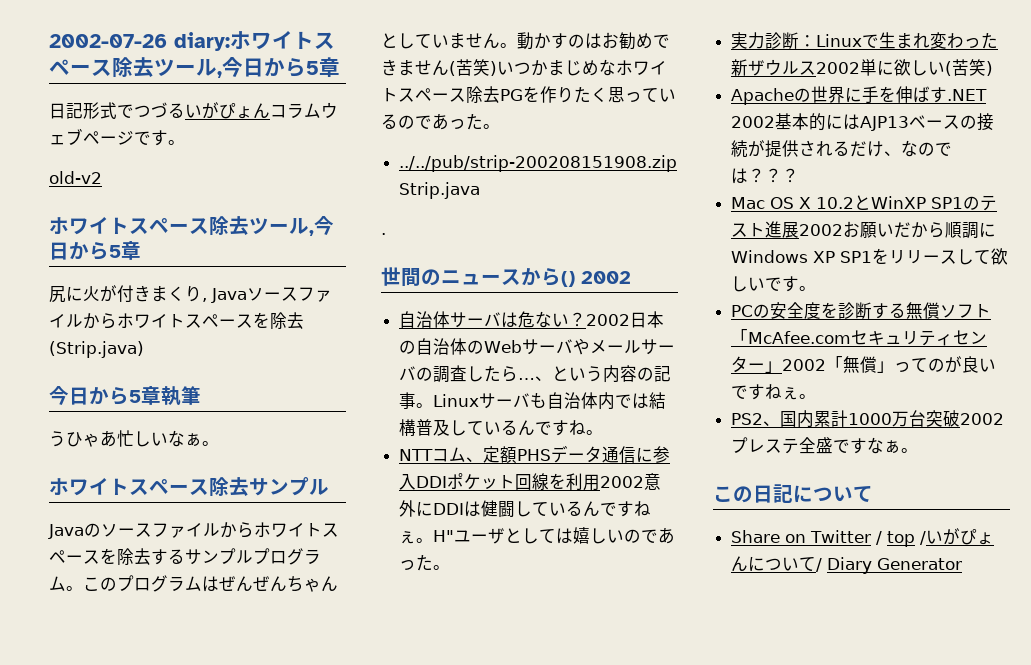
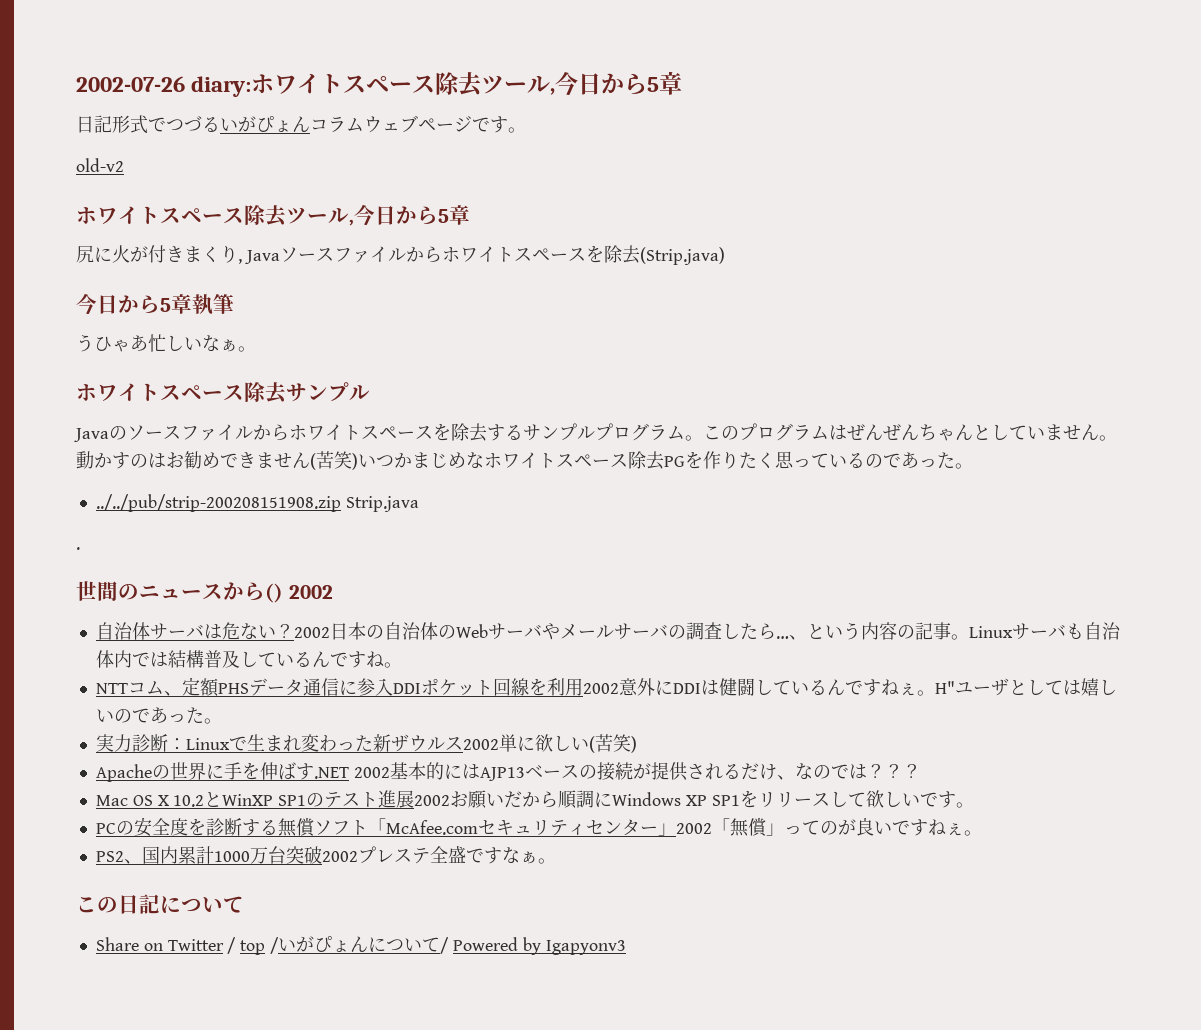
- Share on Twitter / top /いがぴょんについて/ Diary Generator
+ Share on Twitter / top /いがぴょんについて/ Powered by Igapyonv3

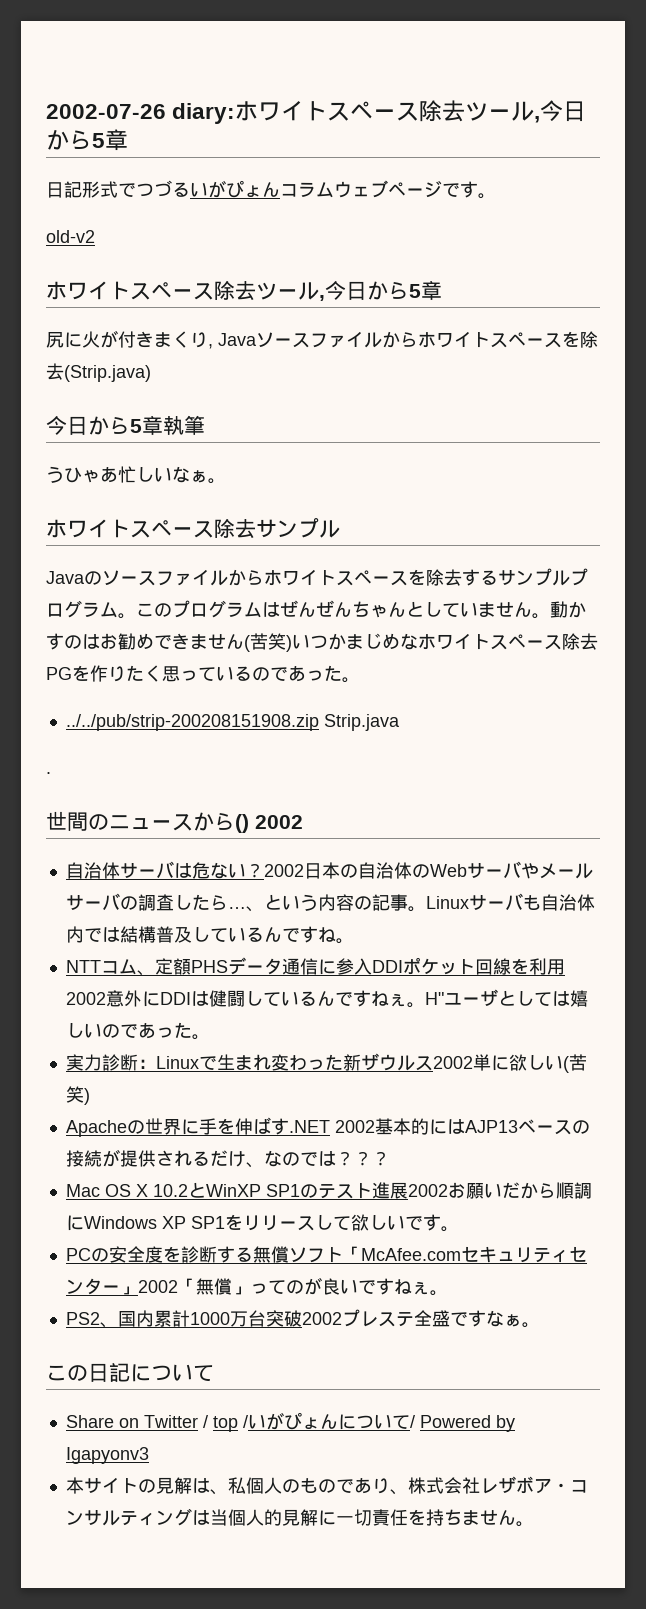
+ 本サイトの見解は、私個人のものであり、株式会社レザボア・コンサルティングは当個人的見解に一切責任を持ちません。

